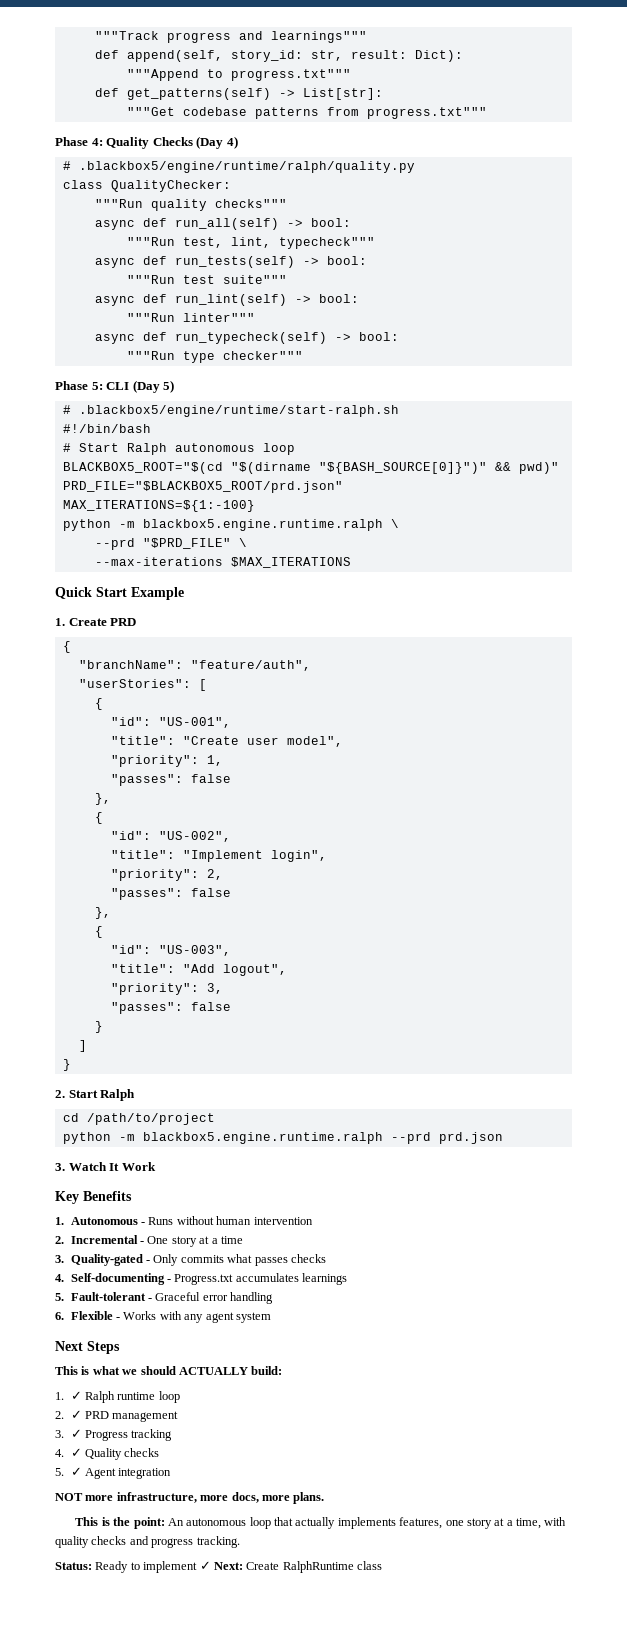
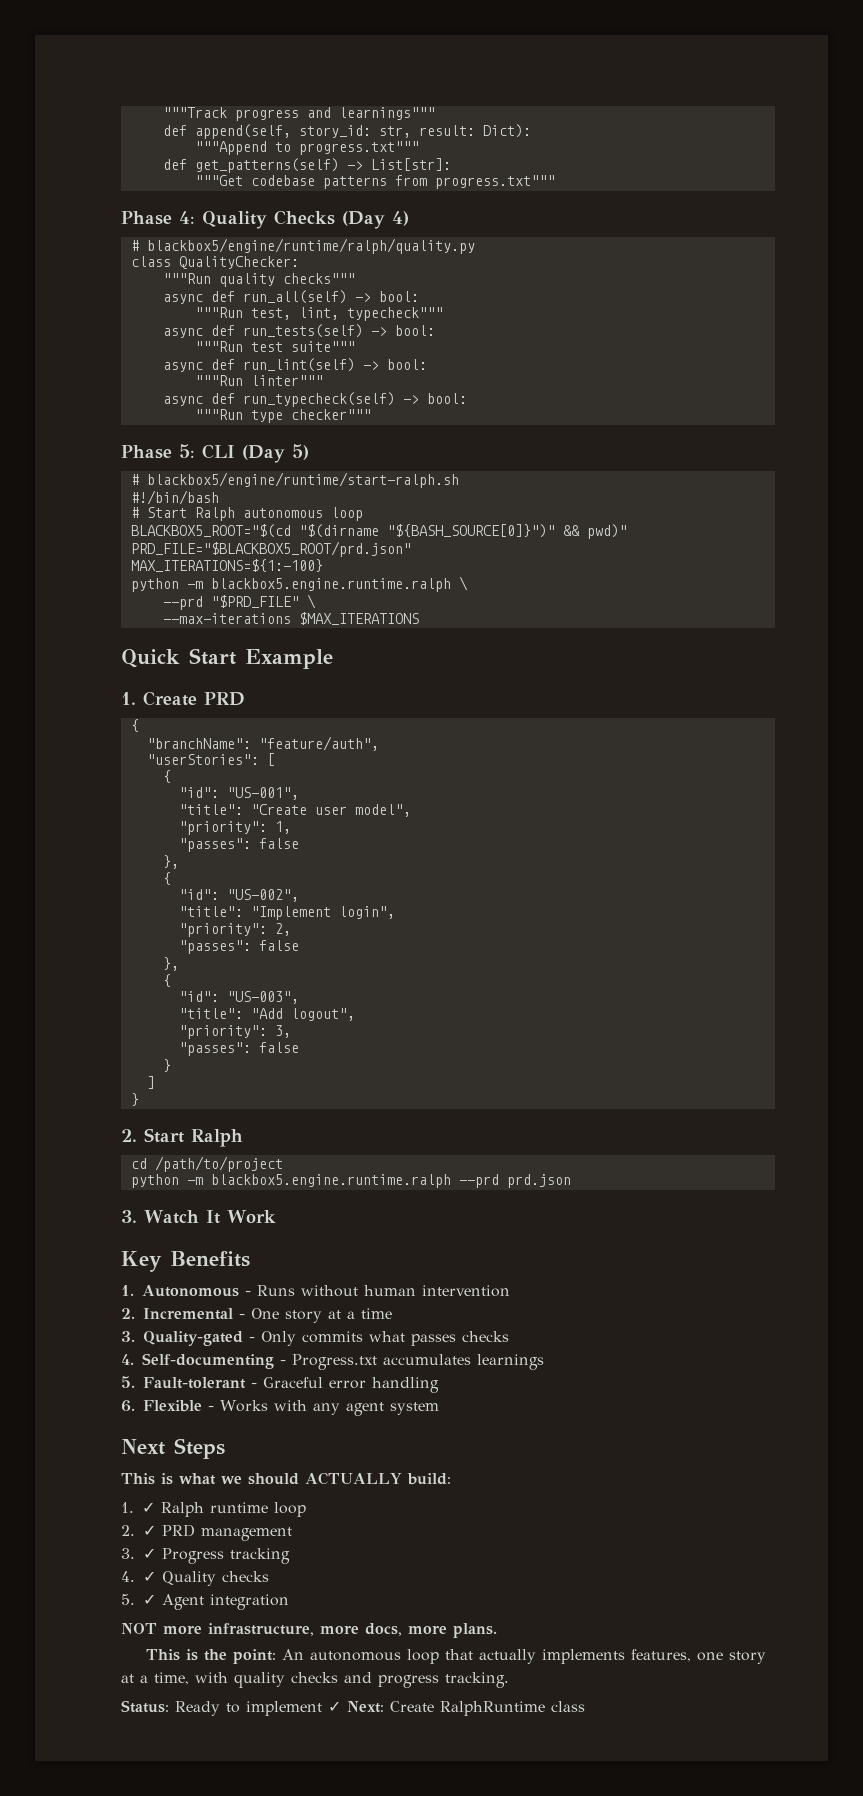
- # .blackbox5/engine/runtime/ralph/quality.py
+ # blackbox5/engine/runtime/ralph/quality.py
- # .blackbox5/engine/runtime/start-ralph.sh
+ # blackbox5/engine/runtime/start-ralph.sh

